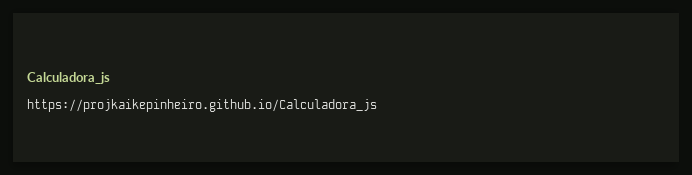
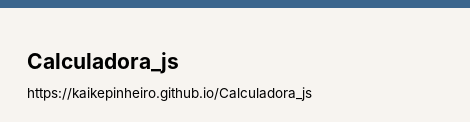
- https://projkaikepinheiro.github.io/Calculadora_js
+ https://kaikepinheiro.github.io/Calculadora_js

